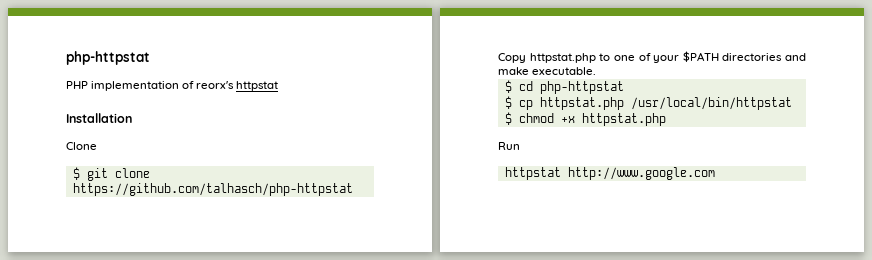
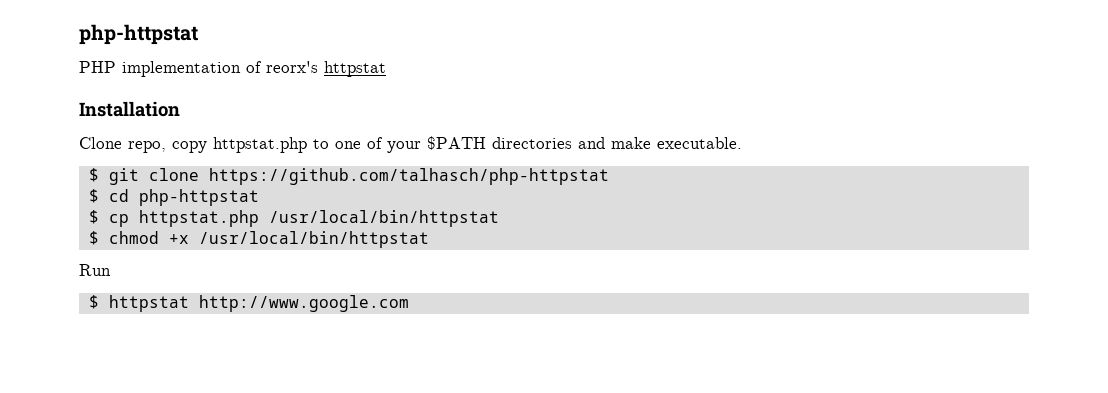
- Clone
- $ git clone https://github.com/talhasch/php-httpstat
- Copy httpstat.php to one of your $PATH directories and make executable.
+ Clone repo, copy httpstat.php to one of your $PATH directories and make executable.
+ $ git clone https://github.com/talhasch/php-httpstat
- $ chmod +x httpstat.php
+ $ chmod +x /usr/local/bin/httpstat
- httpstat http://www.google.com
+ $ httpstat http://www.google.com

